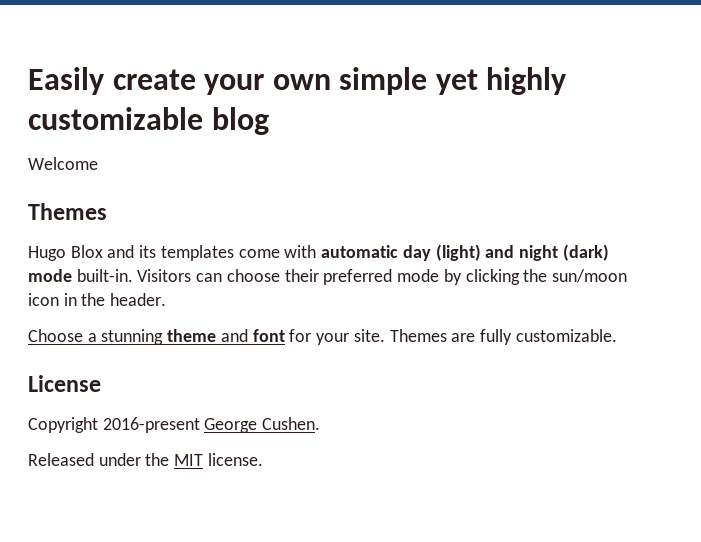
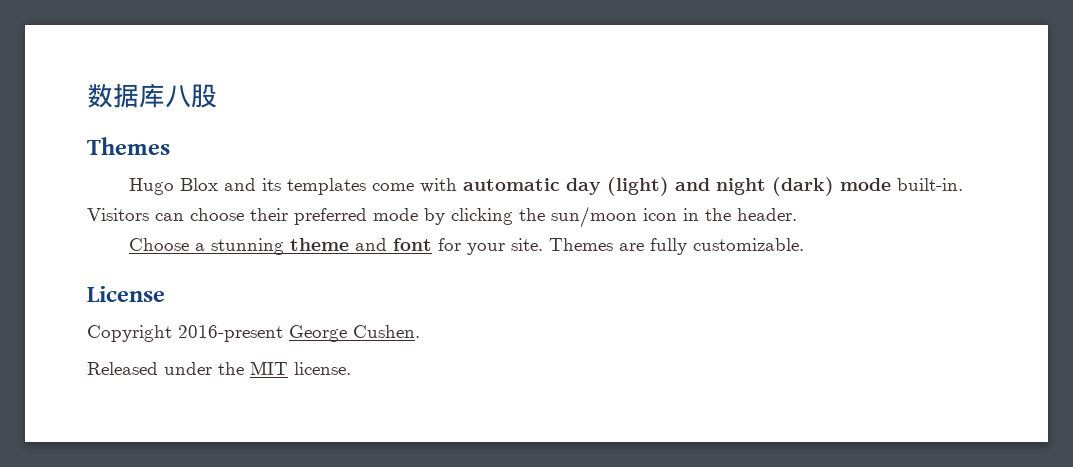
- Easily create your own simple yet highly customizable blog
- Welcome
+ 数据库八股

